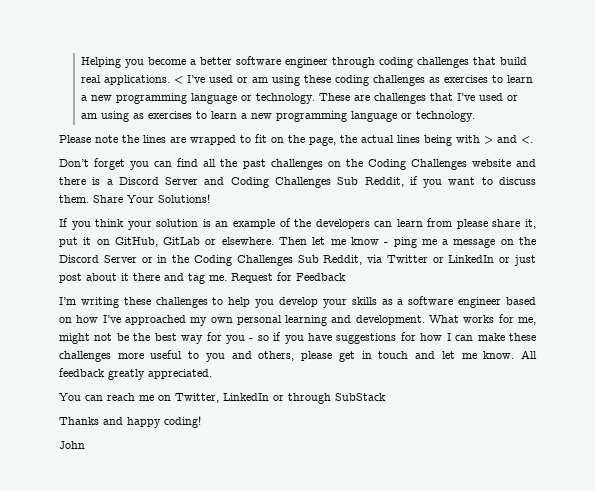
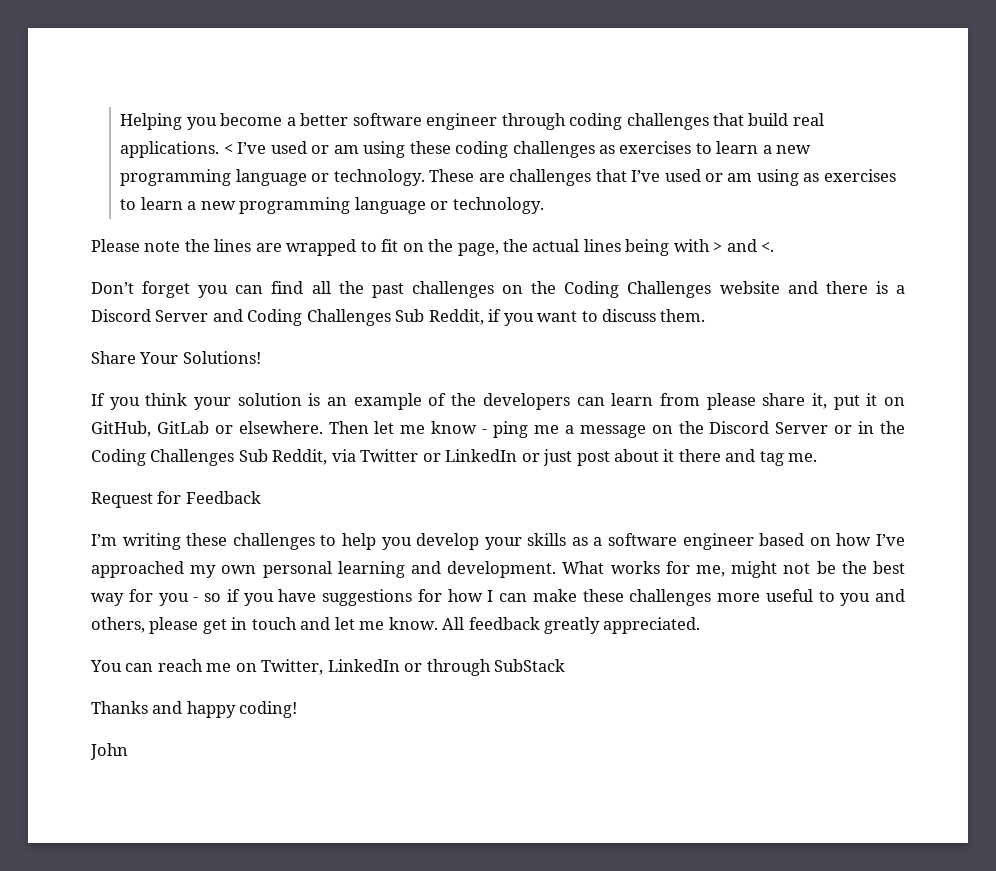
- Don’t forget you can find all the past challenges on the Coding Challenges website and there is a Discord Server and Coding Challenges Sub Reddit, if you want to discuss them. Share Your Solutions!
+ Don’t forget you can find all the past challenges on the Coding Challenges website and there is a Discord Server and Coding Challenges Sub Reddit, if you want to discuss them.
+ Share Your Solutions!
- Then let me know - ping me a message on the Discord Server or in the Coding Challenges Sub Reddit, via Twitter or LinkedIn or just post about it there and tag me. Request for Feedback
+ Then let me know - ping me a message on the Discord Server or in the Coding Challenges Sub Reddit, via Twitter or LinkedIn or just post about it there and tag me.
+ Request for Feedback

